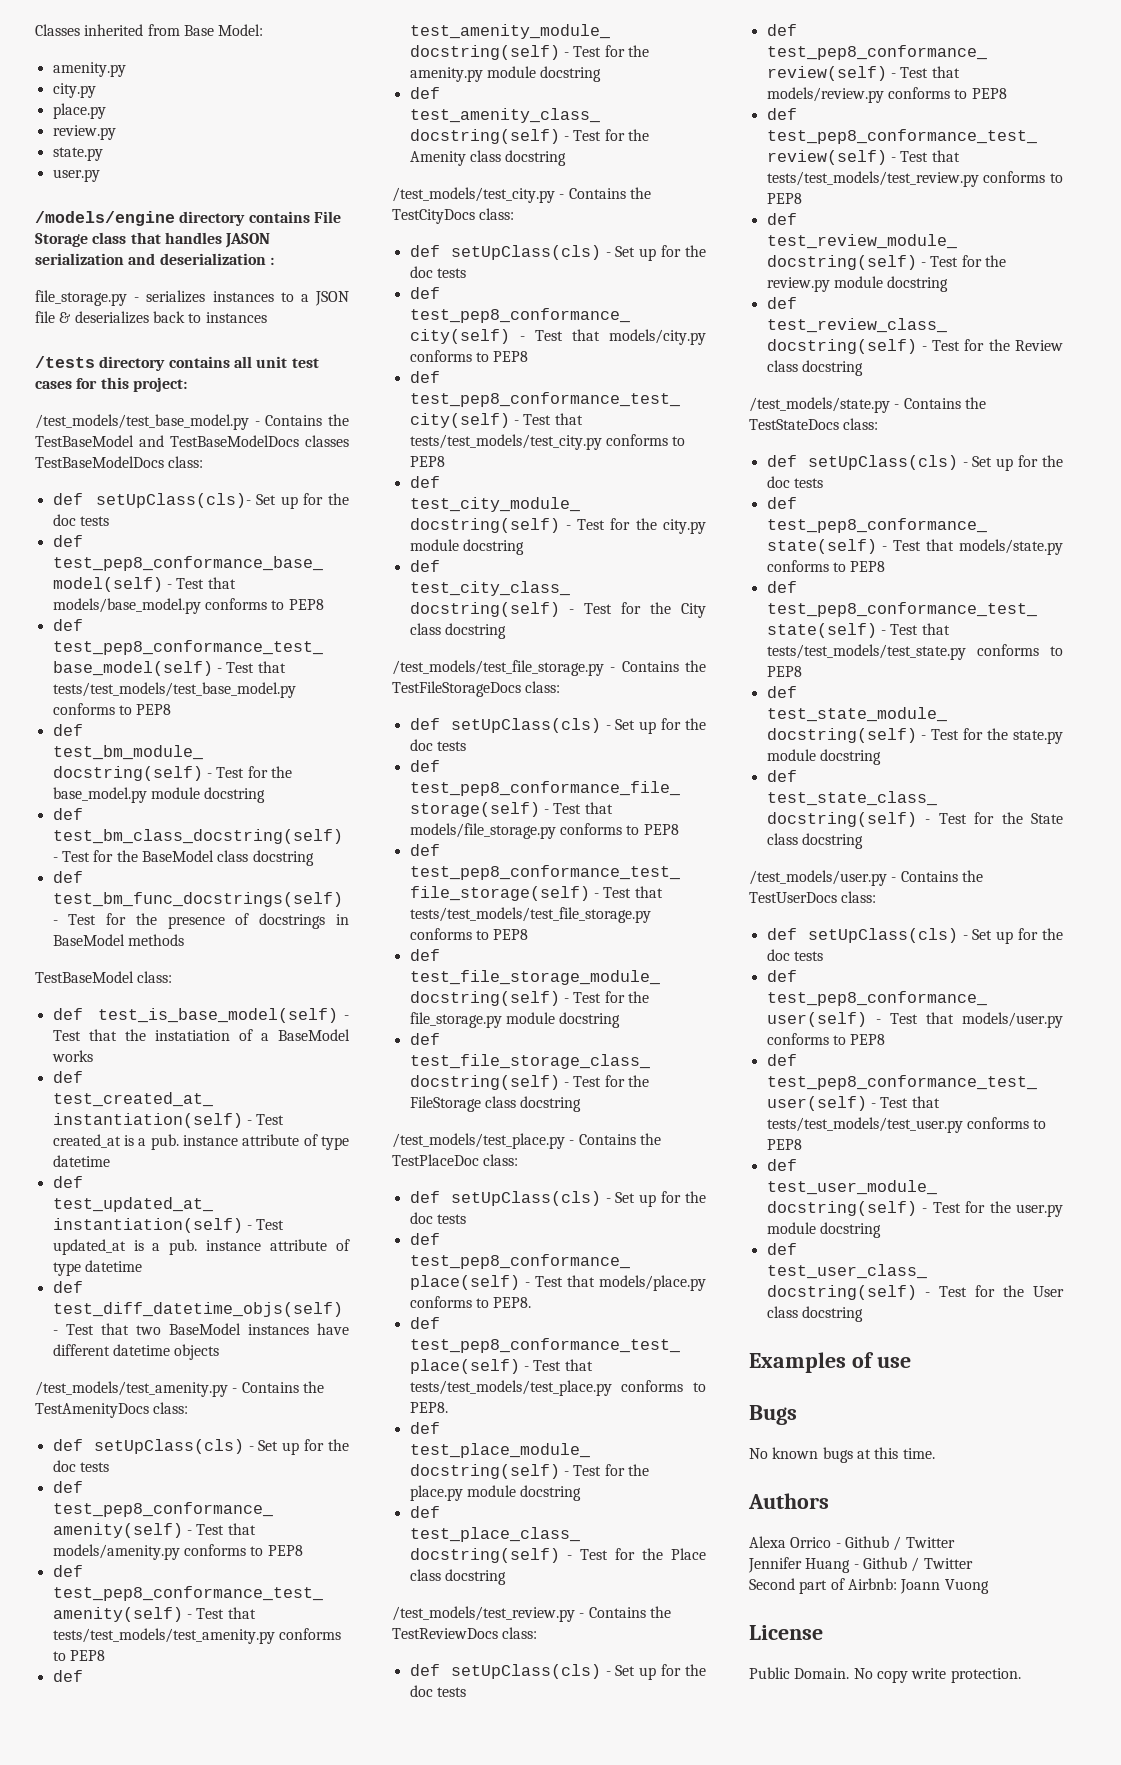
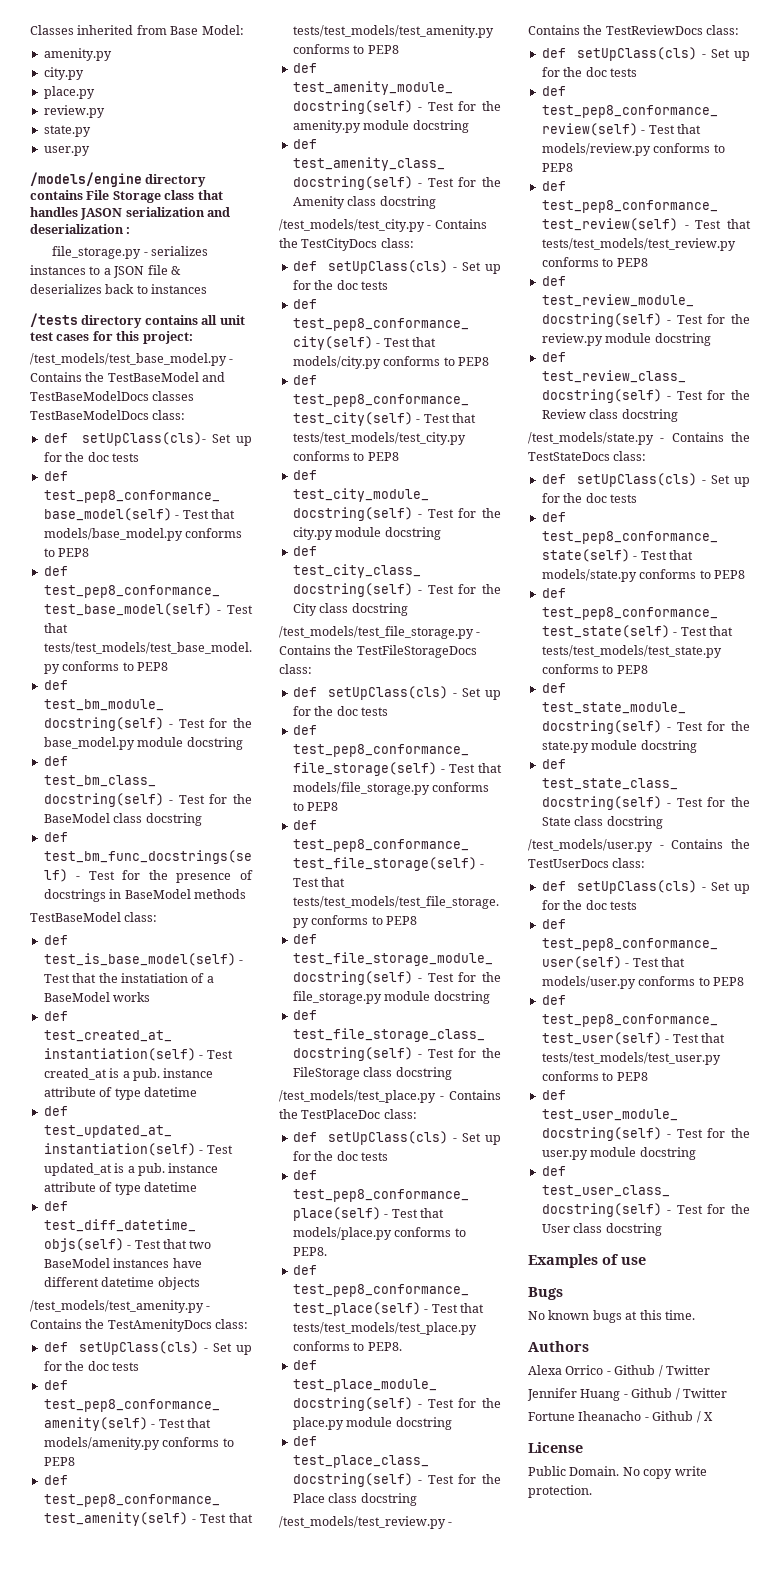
- Second part of Airbnb: Joann Vuong
+ Fortune Iheanacho - Github / X

